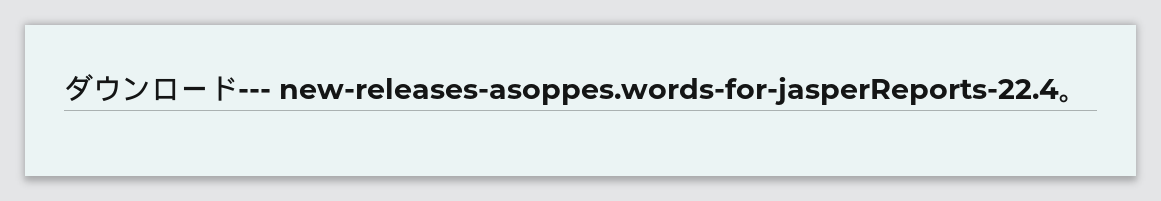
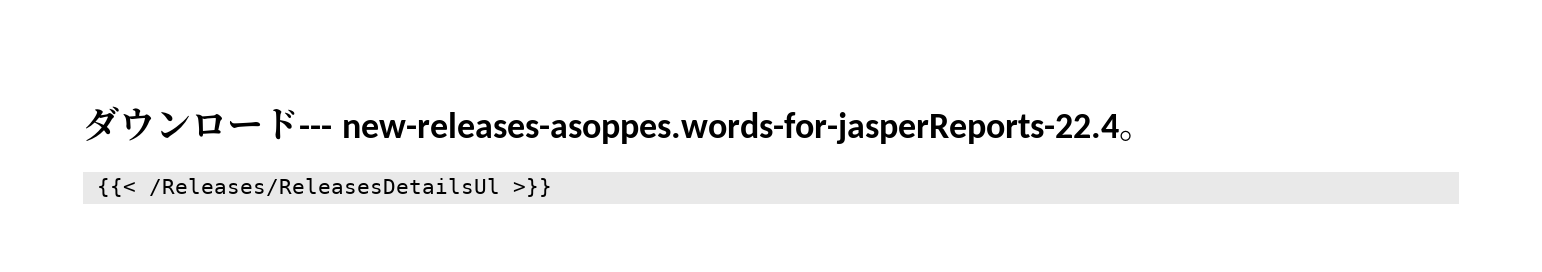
+ {{< /Releases/ReleasesDetailsUl >}}

